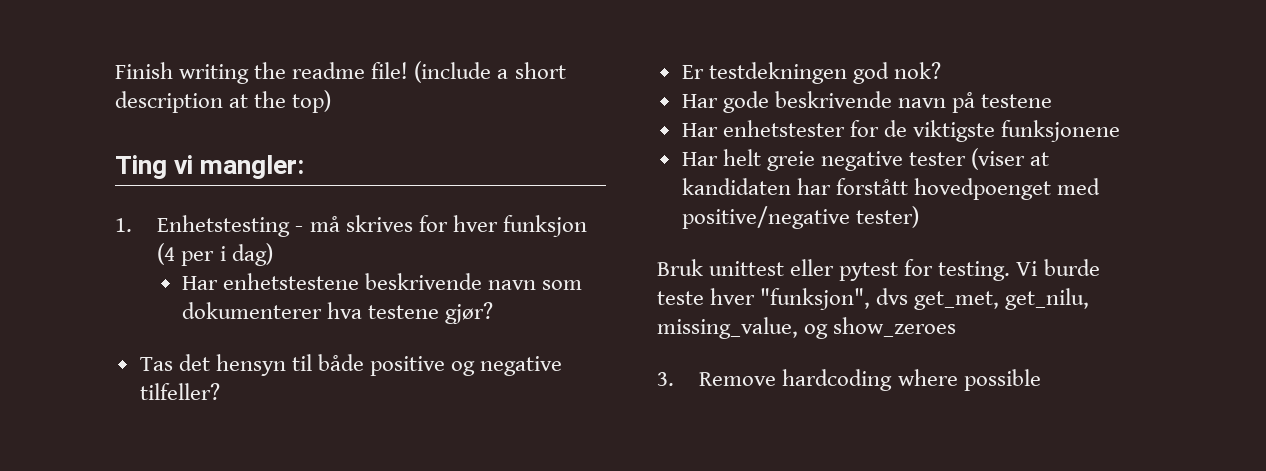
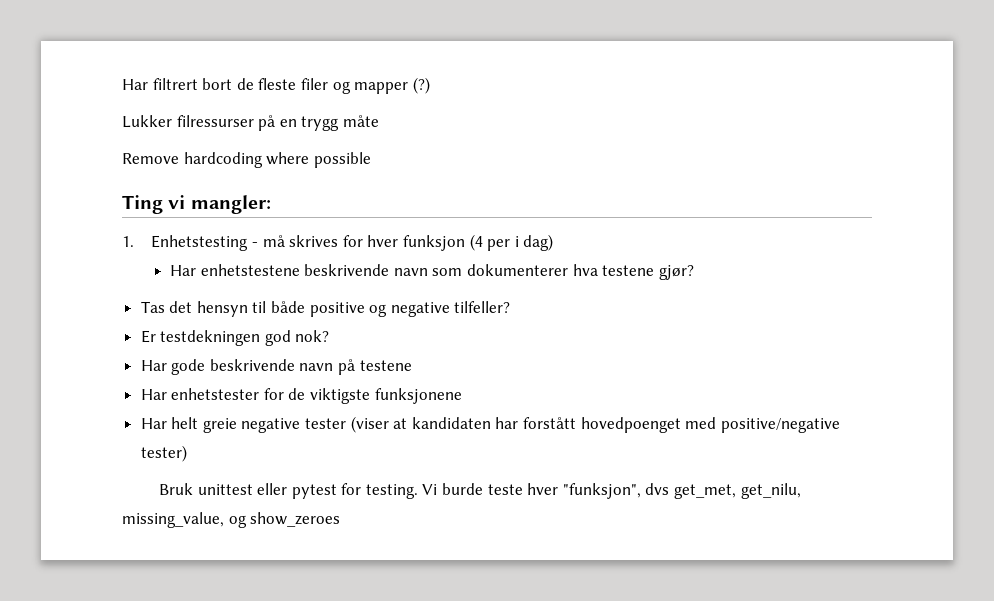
- Finish writing the readme file! (include a short description at the top)
+ Har filtrert bort de fleste filer og mapper (?)
+ Lukker filressurser på en trygg måte
+ Remove hardcoding where possible
- 3. Remove hardcoding where possible

